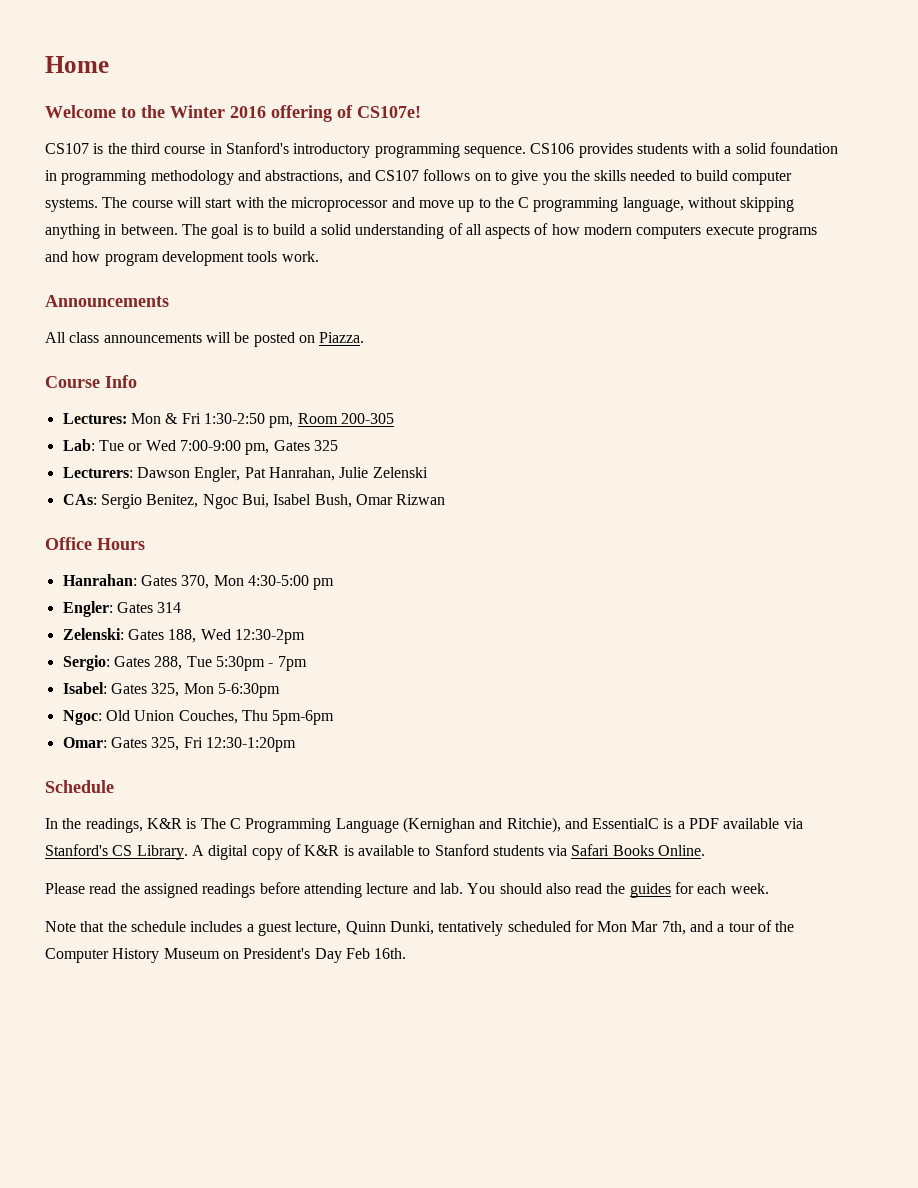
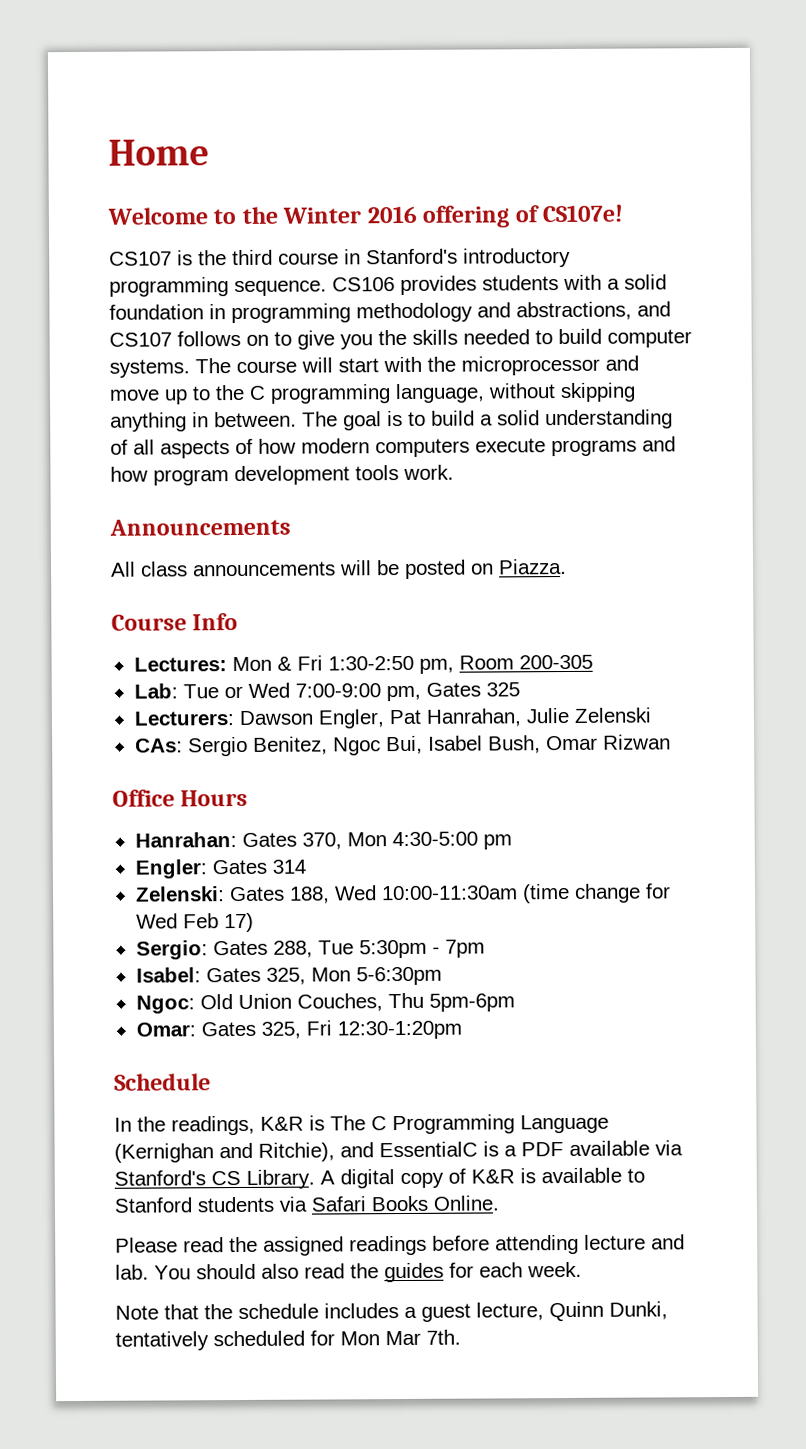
- Zelenski: Gates 188, Wed 12:30-2pm
+ Zelenski: Gates 188, Wed 10:00-11:30am (time change for Wed Feb 17)
- Note that the schedule includes a guest lecture, Quinn Dunki, tentatively scheduled for Mon Mar 7th, and a tour of the Computer History Museum on President's Day Feb 16th.
+ Note that the schedule includes a guest lecture, Quinn Dunki, tentatively scheduled for Mon Mar 7th.

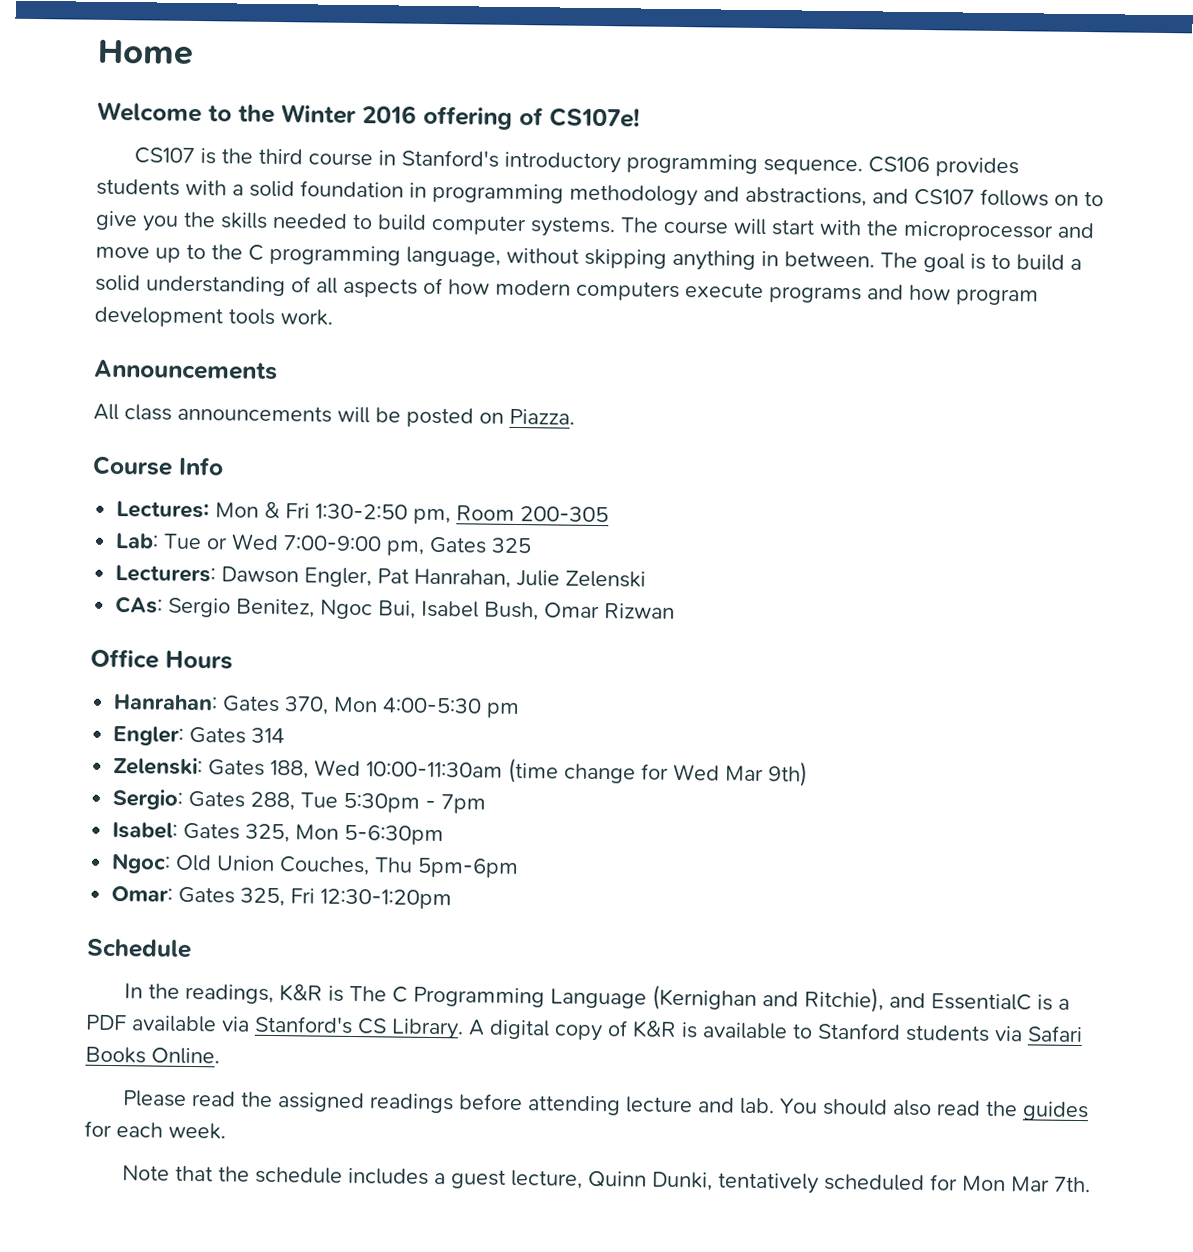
- Hanrahan: Gates 370, Mon 4:30-5:00 pm
+ Hanrahan: Gates 370, Mon 4:00-5:30 pm
- Zelenski: Gates 188, Wed 10:00-11:30am (time change for Wed Feb 17)
+ Zelenski: Gates 188, Wed 10:00-11:30am (time change for Wed Mar 9th)

